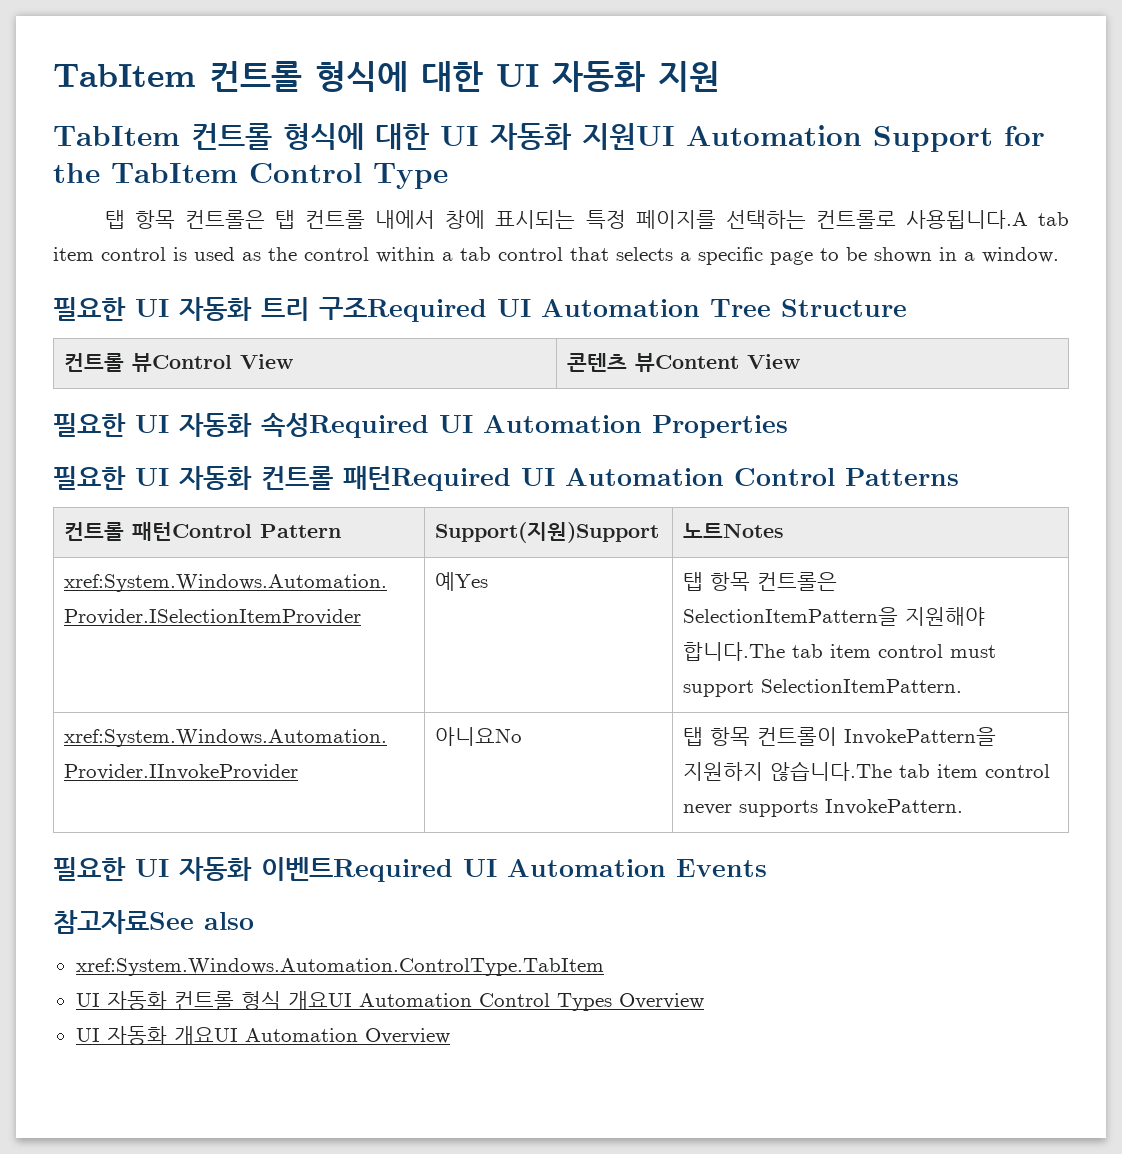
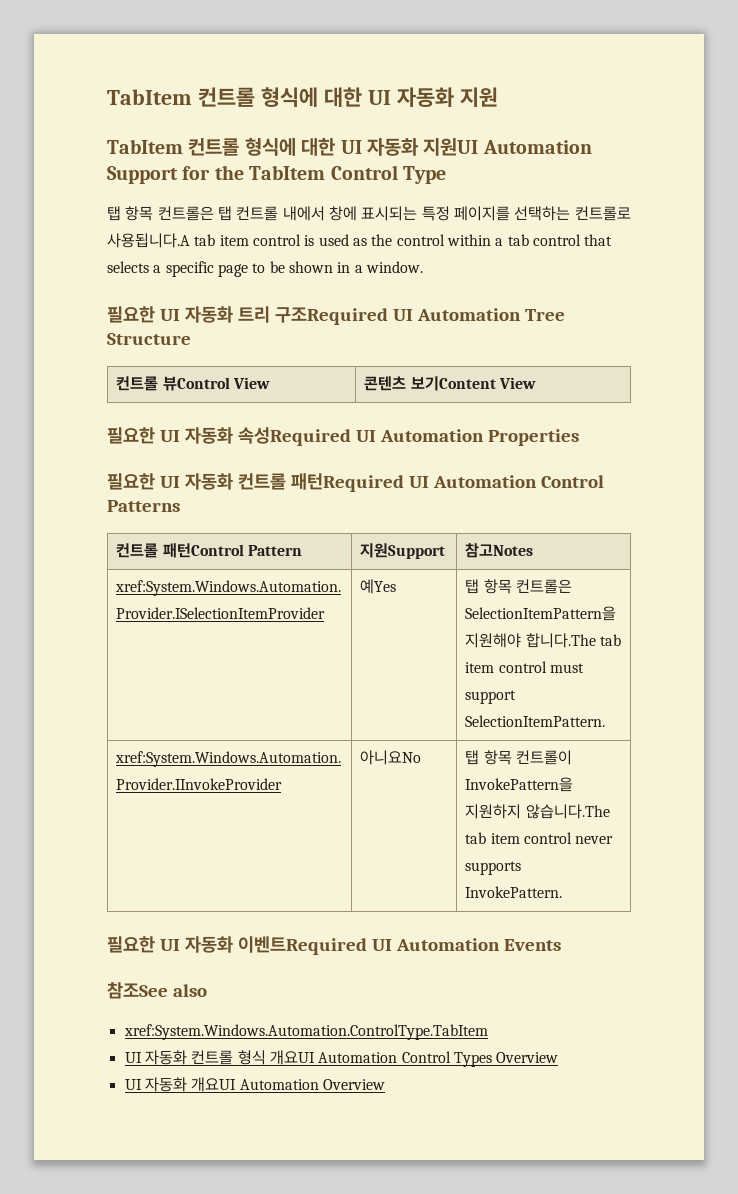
- 컨트롤 뷰Control View | 콘텐츠 뷰Content View
+ 컨트롤 뷰Control View | 콘텐츠 보기Content View
- 컨트롤 패턴Control Pattern | Support(지원)Support | 노트Notes
+ 컨트롤 패턴Control Pattern | 지원Support | 참고Notes
- 참고자료See also
+ 참조See also

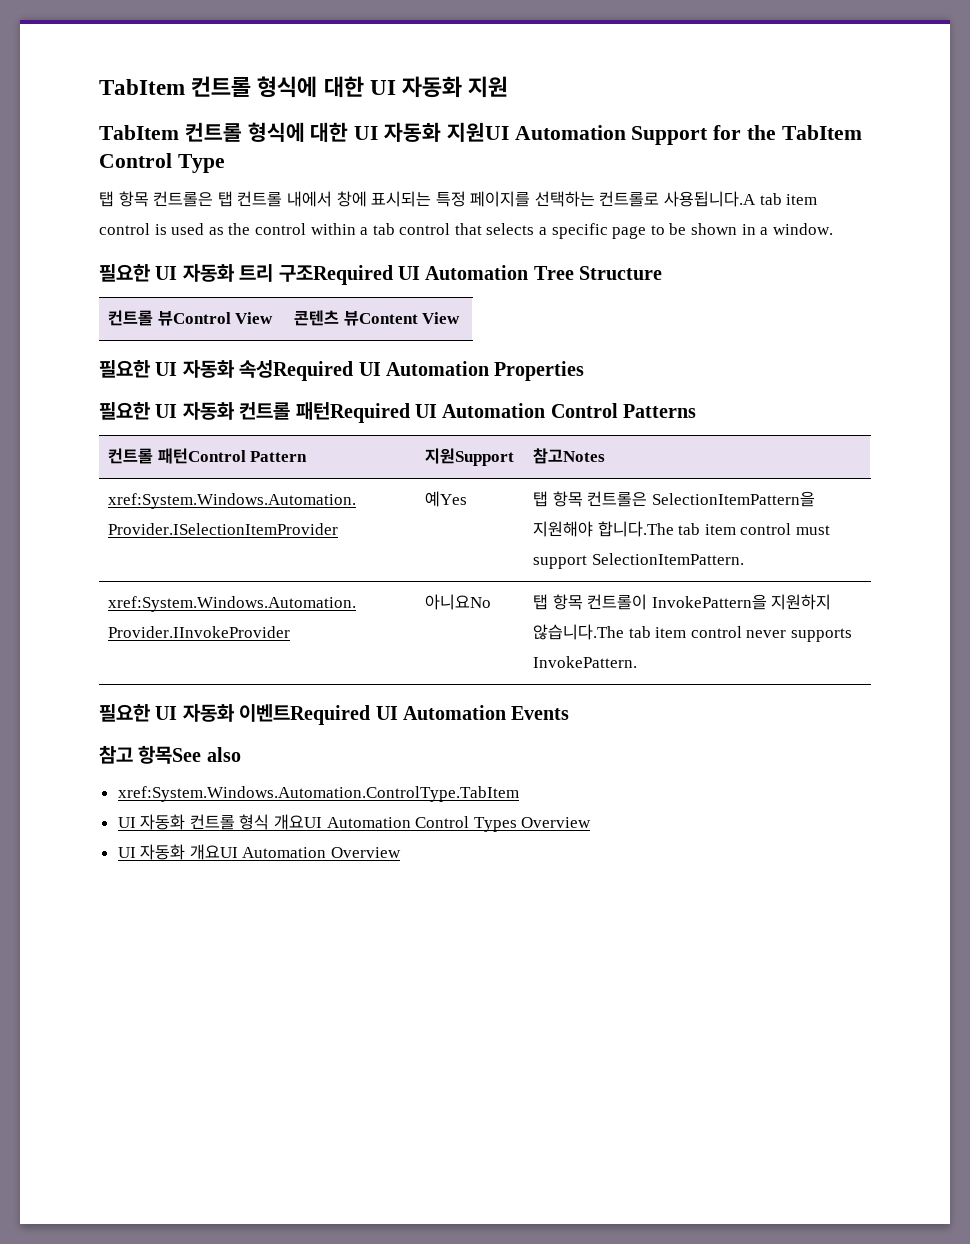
- 컨트롤 뷰Control View | 콘텐츠 보기Content View
+ 컨트롤 뷰Control View | 콘텐츠 뷰Content View
- 참조See also
+ 참고 항목See also

